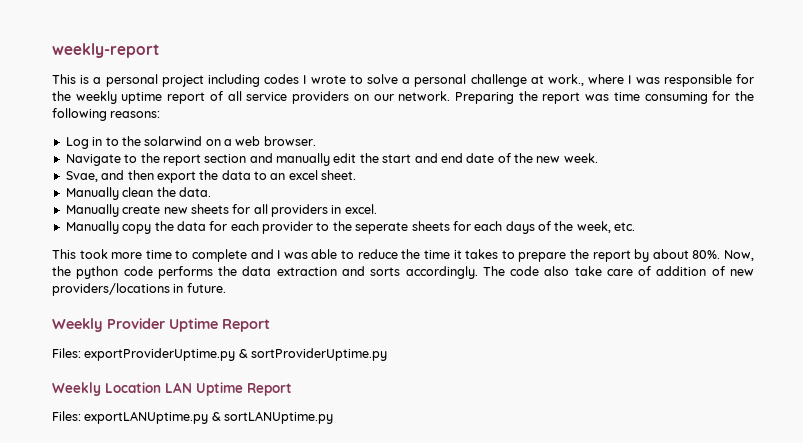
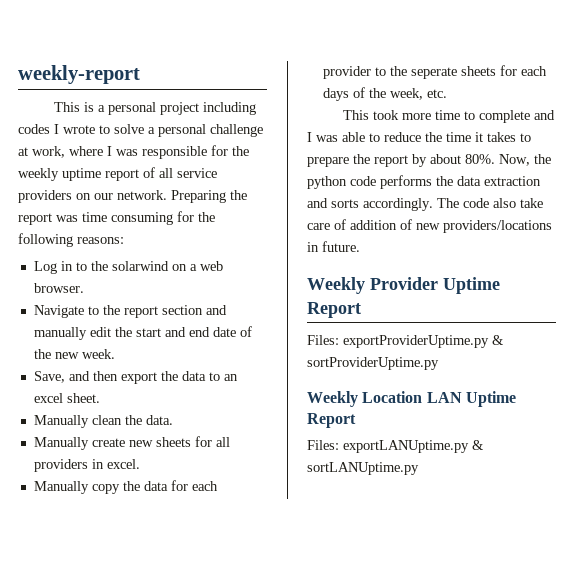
- This is a personal project including codes I wrote to solve a personal challenge at work., where I was responsible for the weekly uptime report of all service providers on our network.
+ This is a personal project including codes I wrote to solve a personal challenge at work, where I was responsible for the weekly uptime report of all service providers on our network.
- Svae, and then export the data to an excel sheet.
+ Save, and then export the data to an excel sheet.

